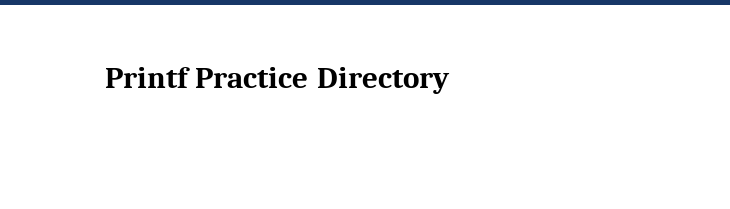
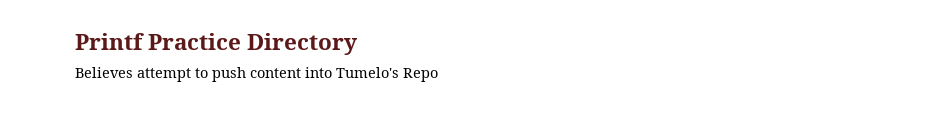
+ Believes attempt to push content into Tumelo's Repo

